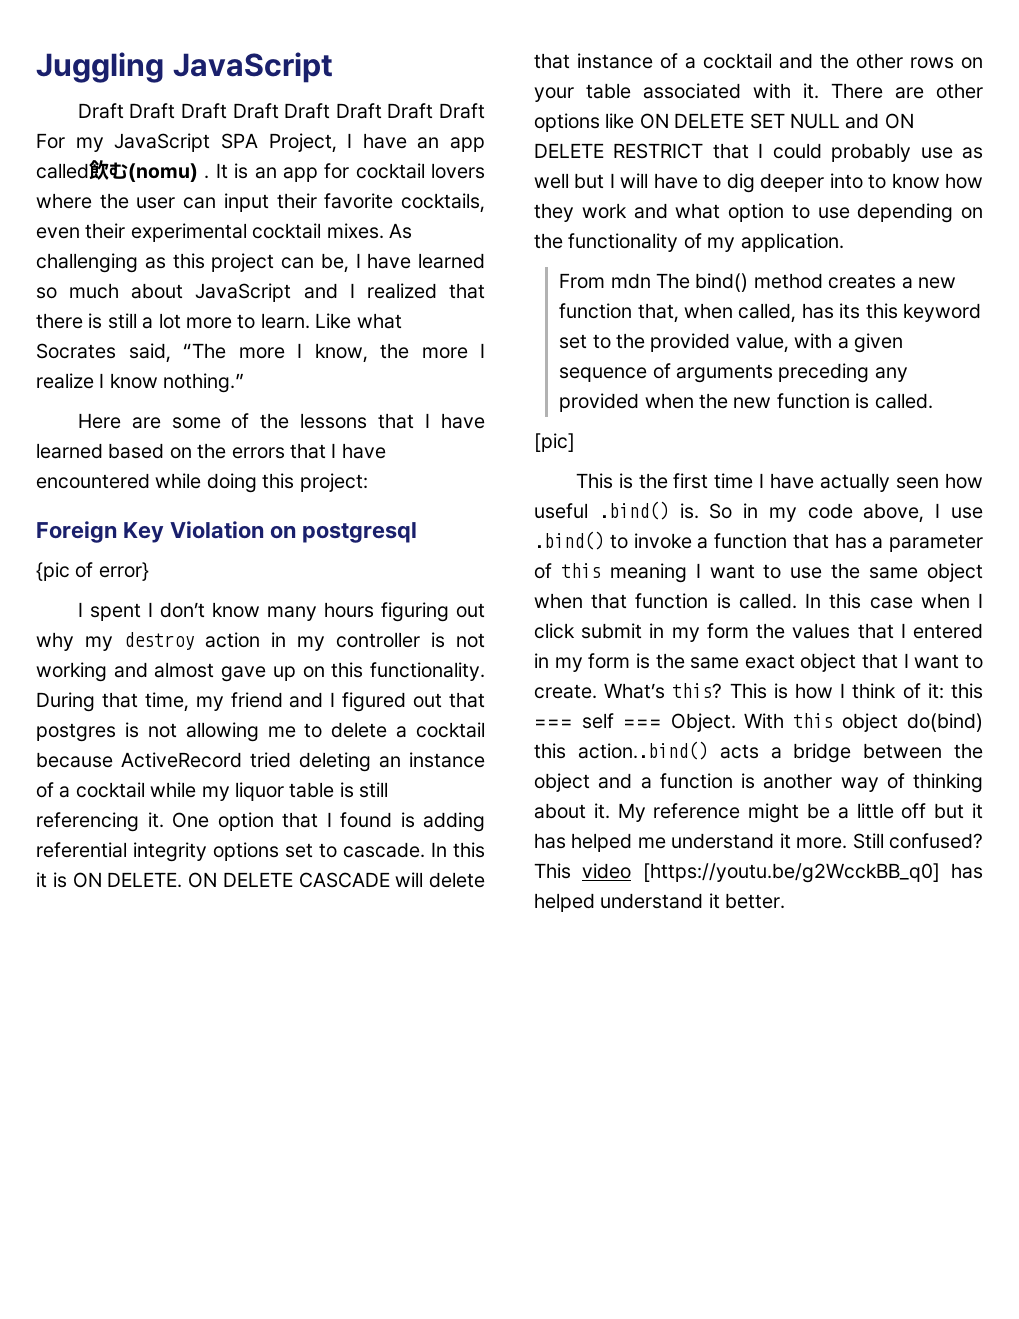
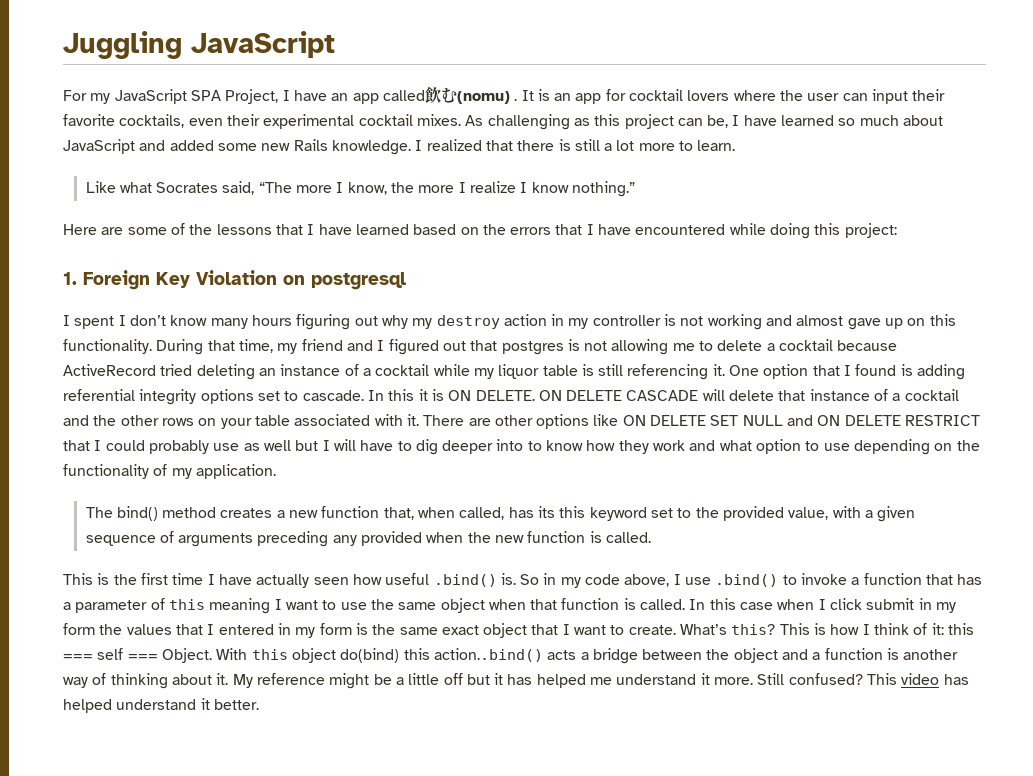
- Draft Draft Draft Draft Draft Draft Draft Draft For my JavaScript SPA Project, I have an app called飲む(nomu) .
+ For my JavaScript SPA Project, I have an app called飲む(nomu) .
- As challenging as this project can be, I have learned so much about JavaScript and I realized that there is still a lot more to learn. Like what Socrates said, “The more I know, the more I realize I know nothing.”
+ As challenging as this project can be, I have learned so much about JavaScript and added some new Rails knowledge. I realized that there is still a lot more to learn.
+ Like what Socrates said, “The more I know, the more I realize I know nothing.”
- Foreign Key Violation on postgresql
+ 1. Foreign Key Violation on postgresql
- {pic of error}
- From mdn The bind() method creates a new function that, when called, has its this keyword set to the provided value, with a given sequence of arguments preceding any provided when the new function is called.
+ The bind() method creates a new function that, when called, has its this keyword set to the provided value, with a given sequence of arguments preceding any provided when the new function is called.
- [pic]
- This video [https://youtu.be/g2WcckBB_q0] has helped understand it better.
+ This video has helped understand it better.

